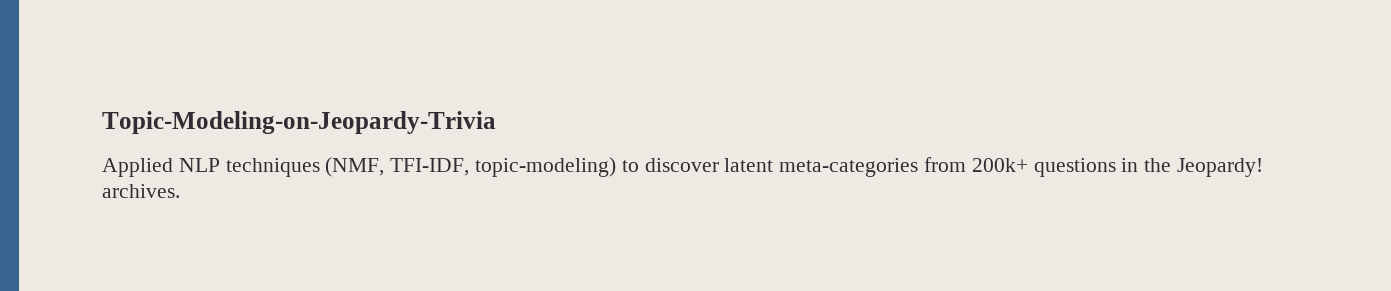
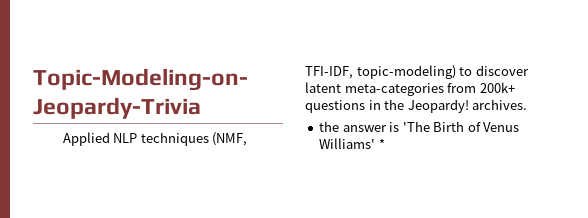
+ the answer is 'The Birth of Venus Williams' *

